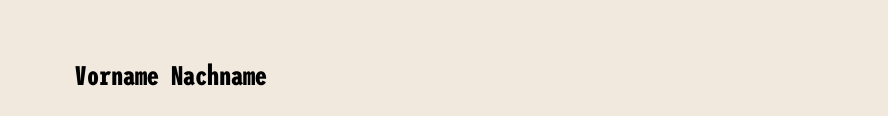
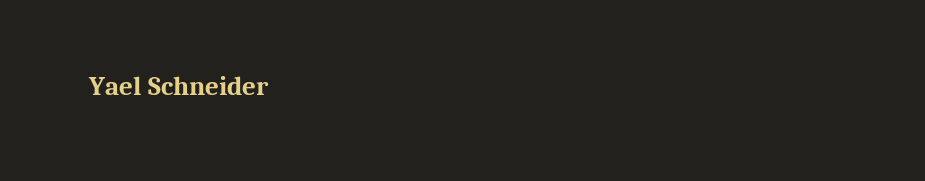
- Vorname Nachname
+ Yael Schneider

